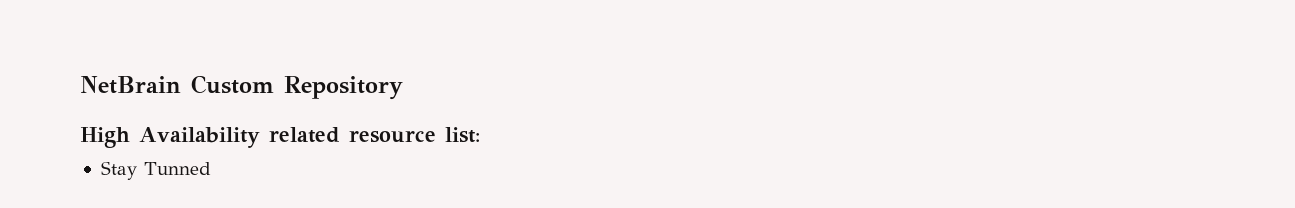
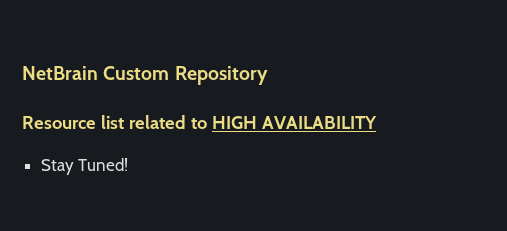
- High Availability related resource list:
+ Resource list related to HIGH AVAILABILITY
- Stay Tunned
+ Stay Tuned!

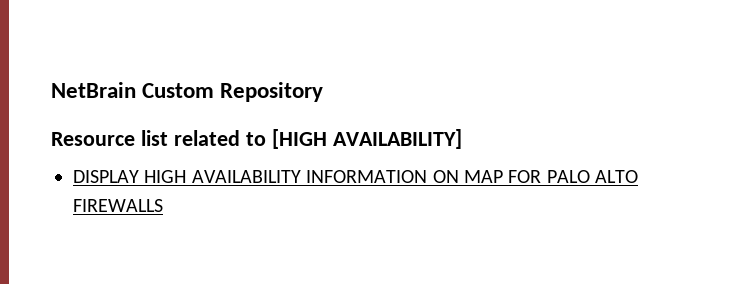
- Resource list related to HIGH AVAILABILITY
- Stay Tuned!
+ Resource list related to [HIGH AVAILABILITY]
+ DISPLAY HIGH AVAILABILITY INFORMATION ON MAP FOR PALO ALTO FIREWALLS

